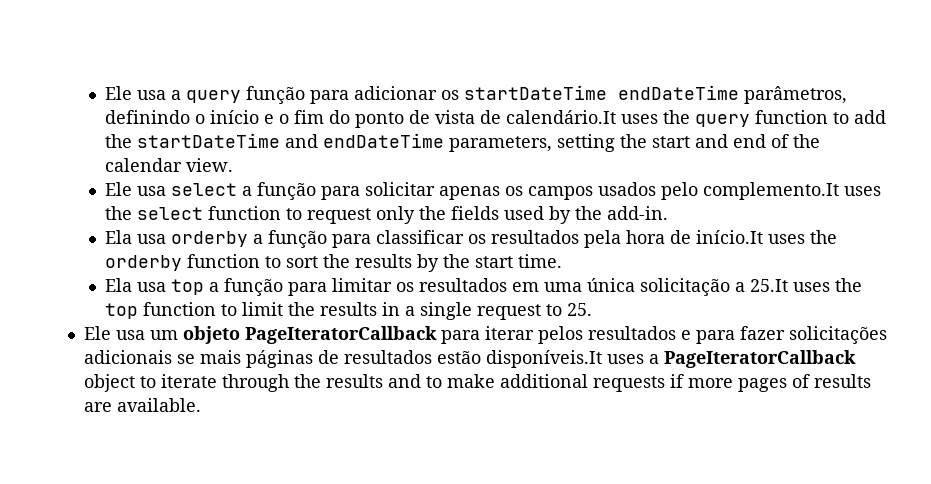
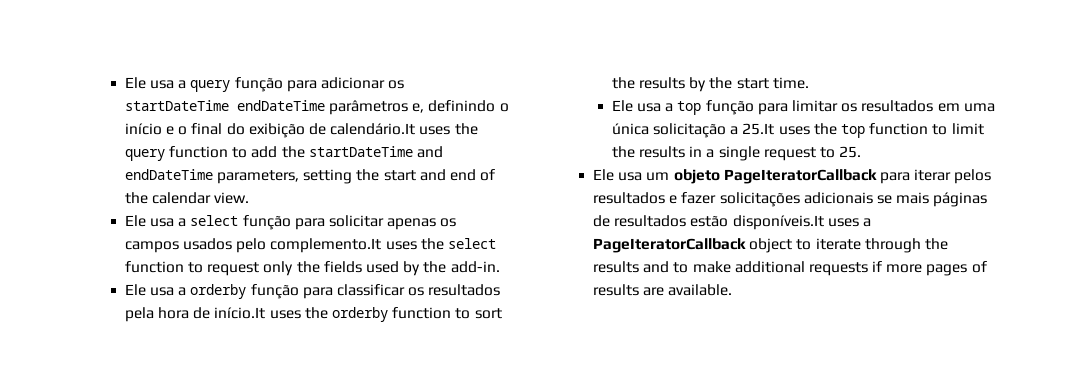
- Ele usa a query função para adicionar os startDateTime endDateTime parâmetros, definindo o início e o fim do ponto de vista de calendário.It uses the query function to add the startDateTime and endDateTime parameters, setting the start and end of the calendar view.
+ Ele usa a query função para adicionar os startDateTime endDateTime parâmetros e, definindo o início e o final do exibição de calendário.It uses the query function to add the startDateTime and endDateTime parameters, setting the start and end of the calendar view.
- Ele usa select a função para solicitar apenas os campos usados pelo complemento.It uses the select function to request only the fields used by the add-in.
+ Ele usa a select função para solicitar apenas os campos usados pelo complemento.It uses the select function to request only the fields used by the add-in.
- Ela usa orderby a função para classificar os resultados pela hora de início.It uses the orderby function to sort the results by the start time.
+ Ele usa a orderby função para classificar os resultados pela hora de início.It uses the orderby function to sort the results by the start time.
- Ela usa top a função para limitar os resultados em uma única solicitação a 25.It uses the top function to limit the results in a single request to 25.
+ Ele usa a top função para limitar os resultados em uma única solicitação a 25.It uses the top function to limit the results in a single request to 25.
- Ele usa um objeto PageIteratorCallback para iterar pelos resultados e para fazer solicitações adicionais se mais páginas de resultados estão disponíveis.It uses a PageIteratorCallback object to iterate through the results and to make additional requests if more pages of results are available.
+ Ele usa um objeto PageIteratorCallback para iterar pelos resultados e fazer solicitações adicionais se mais páginas de resultados estão disponíveis.It uses a PageIteratorCallback object to iterate through the results and to make additional requests if more pages of results are available.

